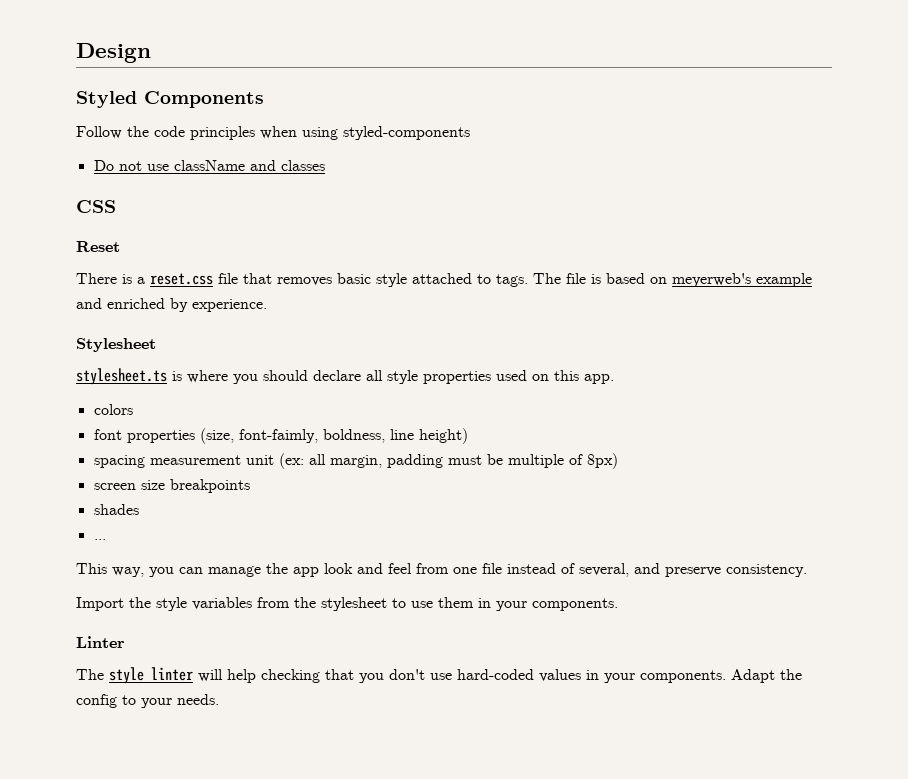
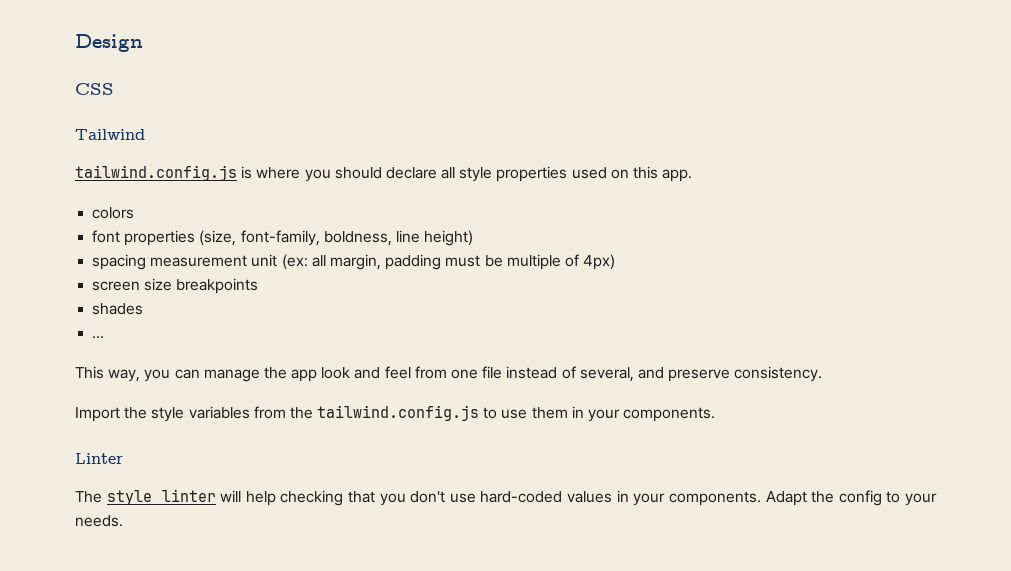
- Styled Components
- Follow the code principles when using styled-components
- Do not use className and classes
  CSS
- Reset
- There is a reset.css file that removes basic style attached to tags. The file is based on meyerweb's example and enriched by experience.
- Stylesheet
- stylesheet.ts is where you should declare all style properties used on this app.
+ Tailwind
+ tailwind.config.js is where you should declare all style properties used on this app.
- font properties (size, font-faimly, boldness, line height)
+ font properties (size, font-family, boldness, line height)
- spacing measurement unit (ex: all margin, padding must be multiple of 8px)
+ spacing measurement unit (ex: all margin, padding must be multiple of 4px)
- Import the style variables from the stylesheet to use them in your components.
+ Import the style variables from the tailwind.config.js to use them in your components.

